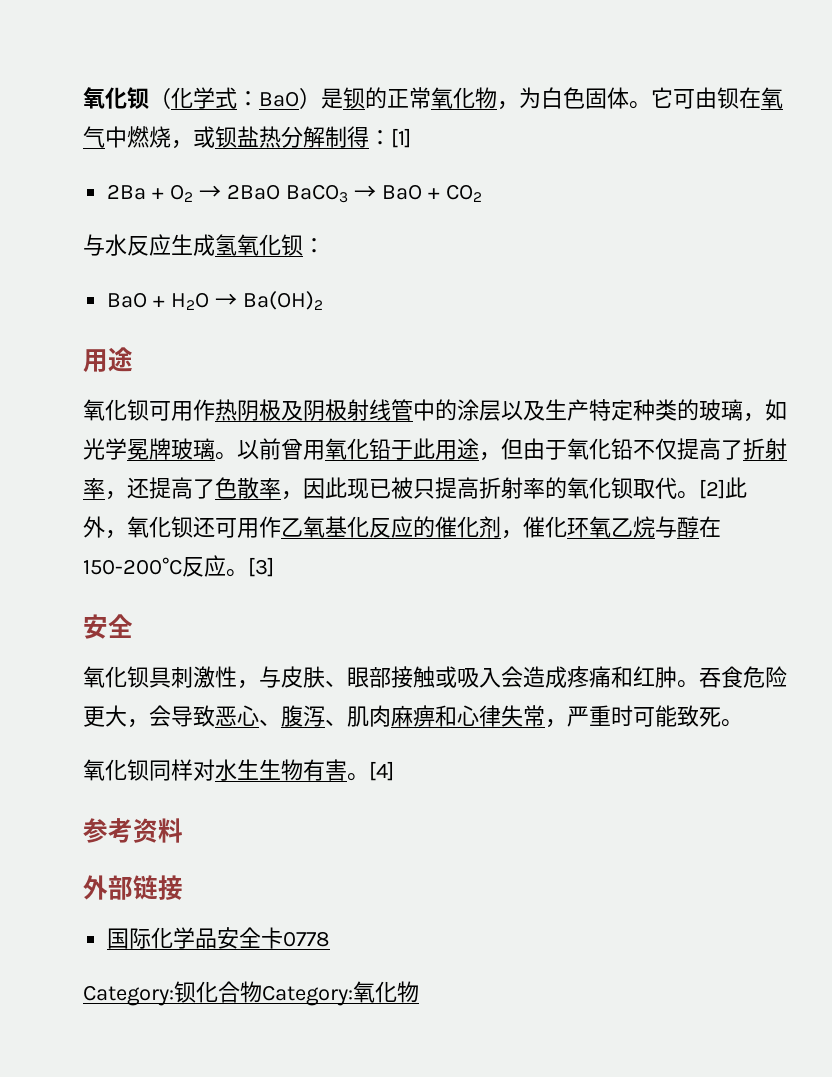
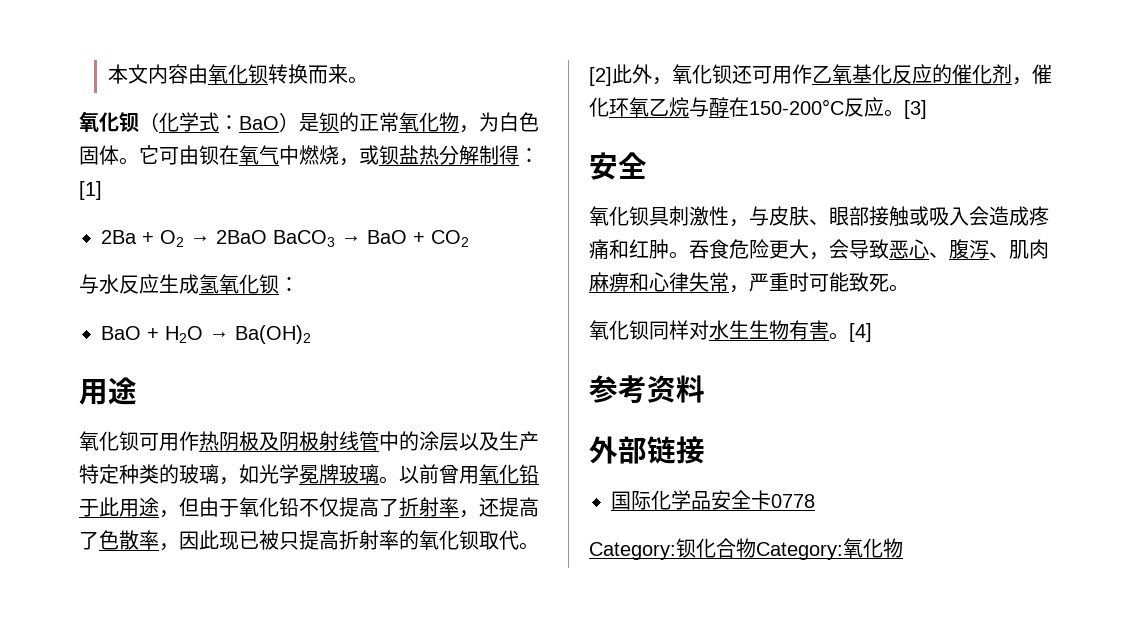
+ 本文内容由氧化钡转换而来。

